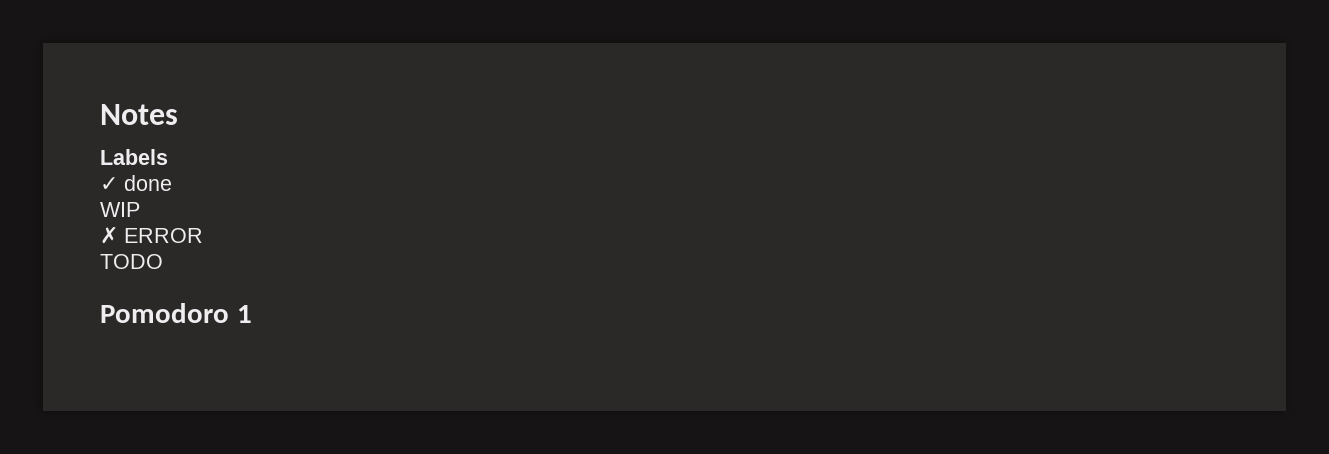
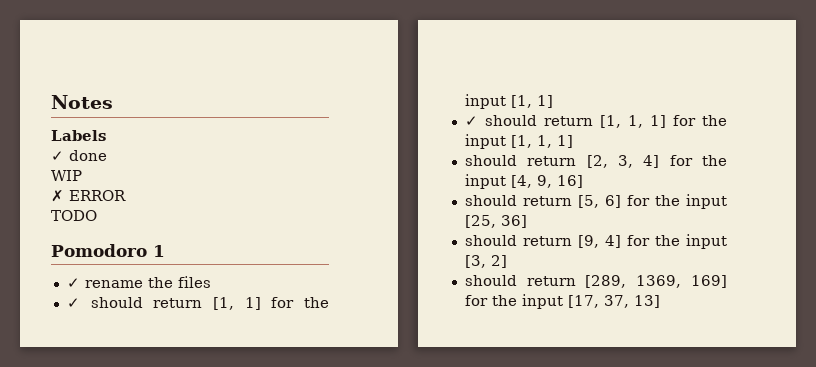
+ ✓ rename the files
+ ✓ should return [1, 1] for the input [1, 1]
+ ✓ should return [1, 1, 1] for the input [1, 1, 1]
+ should return [2, 3, 4] for the input [4, 9, 16]
+ should return [5, 6] for the input [25, 36]
+ should return [9, 4] for the input [3, 2]
+ should return [289, 1369, 169] for the input [17, 37, 13]

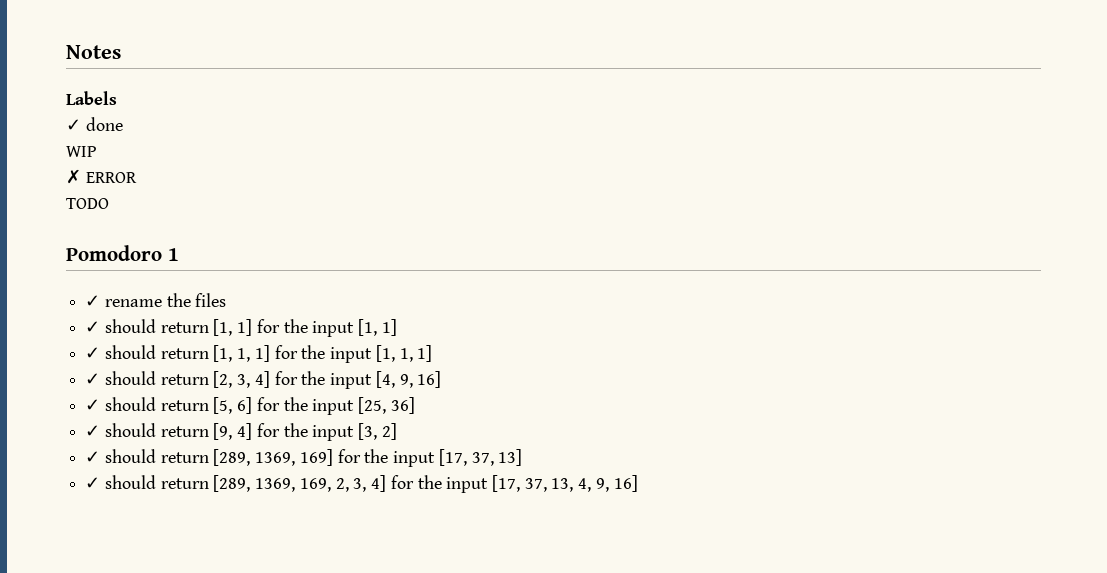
- should return [2, 3, 4] for the input [4, 9, 16]
+ ✓ should return [2, 3, 4] for the input [4, 9, 16]
- should return [5, 6] for the input [25, 36]
+ ✓ should return [5, 6] for the input [25, 36]
- should return [9, 4] for the input [3, 2]
+ ✓ should return [9, 4] for the input [3, 2]
- should return [289, 1369, 169] for the input [17, 37, 13]
+ ✓ should return [289, 1369, 169] for the input [17, 37, 13]
+ ✓ should return [289, 1369, 169, 2, 3, 4] for the input [17, 37, 13, 4, 9, 16]

